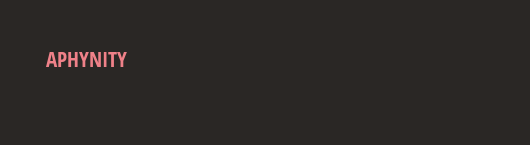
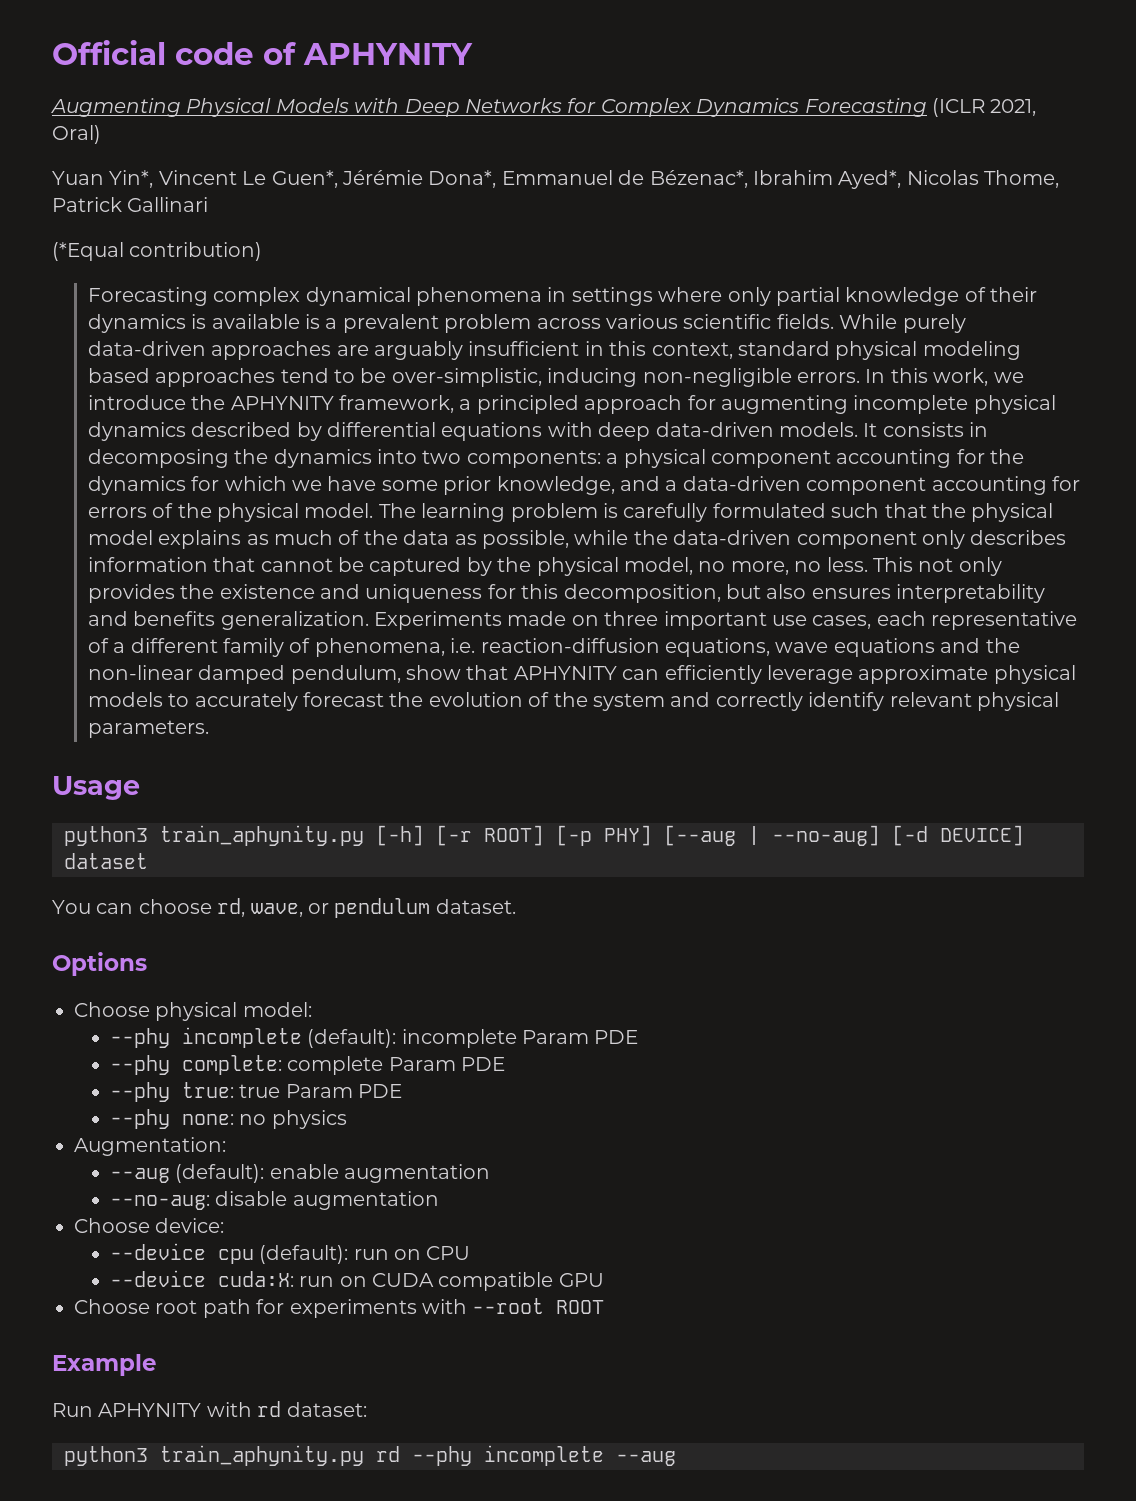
- APHYNITY
+ Official code of APHYNITY
+ Augmenting Physical Models with Deep Networks for Complex Dynamics Forecasting (ICLR 2021, Oral)
+ Yuan Yin*, Vincent Le Guen*, Jérémie Dona*, Emmanuel de Bézenac*, Ibrahim Ayed*, Nicolas Thome, Patrick Gallinari
+ (*Equal contribution)
+ Forecasting complex dynamical phenomena in settings where only partial knowledge of their dynamics is available is a prevalent problem across various scientific fields. While purely data-driven approaches are arguably insufficient in this context, standard physical modeling based approaches tend to be over-simplistic, inducing non-negligible errors. In this work, we introduce the APHYNITY framework, a principled approach for augmenting incomplete physical dynamics described by differential equations with deep data-driven models. It consists in decomposing the dynamics into two components: a physical component accounting for the dynamics for which we have some prior knowledge, and a data-driven component accounting for errors of the physical model. The learning problem is carefully formulated such that the physical model explains as much of the data as possible, while the data-driven component only describes information that cannot be captured by the physical model, no more, no less. This not only provides the existence and uniqueness for this decomposition, but also ensures interpretability and benefits generalization. Experiments made on three important use cases, each representative of a different family of phenomena, i.e. reaction-diffusion equations, wave equations and the non-linear damped pendulum, show that APHYNITY can efficiently leverage approximate physical models to accurately forecast the evolution of the system and correctly identify relevant physical parameters.
+ Usage
+ python3 train_aphynity.py [-h] [-r ROOT] [-p PHY] [--aug | --no-aug] [-d DEVICE] dataset
+ You can choose rd, wave, or pendulum dataset.
+ Options
+ Choose physical model:
+ --phy incomplete (default): incomplete Param PDE
+ --phy complete: complete Param PDE
+ --phy true: true Param PDE
+ --phy none: no physics
+ Augmentation:
+ --aug (default): enable augmentation
+ --no-aug: disable augmentation
+ Choose device:
+ --device cpu (default): run on CPU
+ --device cuda:X: run on CUDA compatible GPU
+ Choose root path for experiments with --root ROOT
+ Example
+ Run APHYNITY with rd dataset:
+ python3 train_aphynity.py rd --phy incomplete --aug

